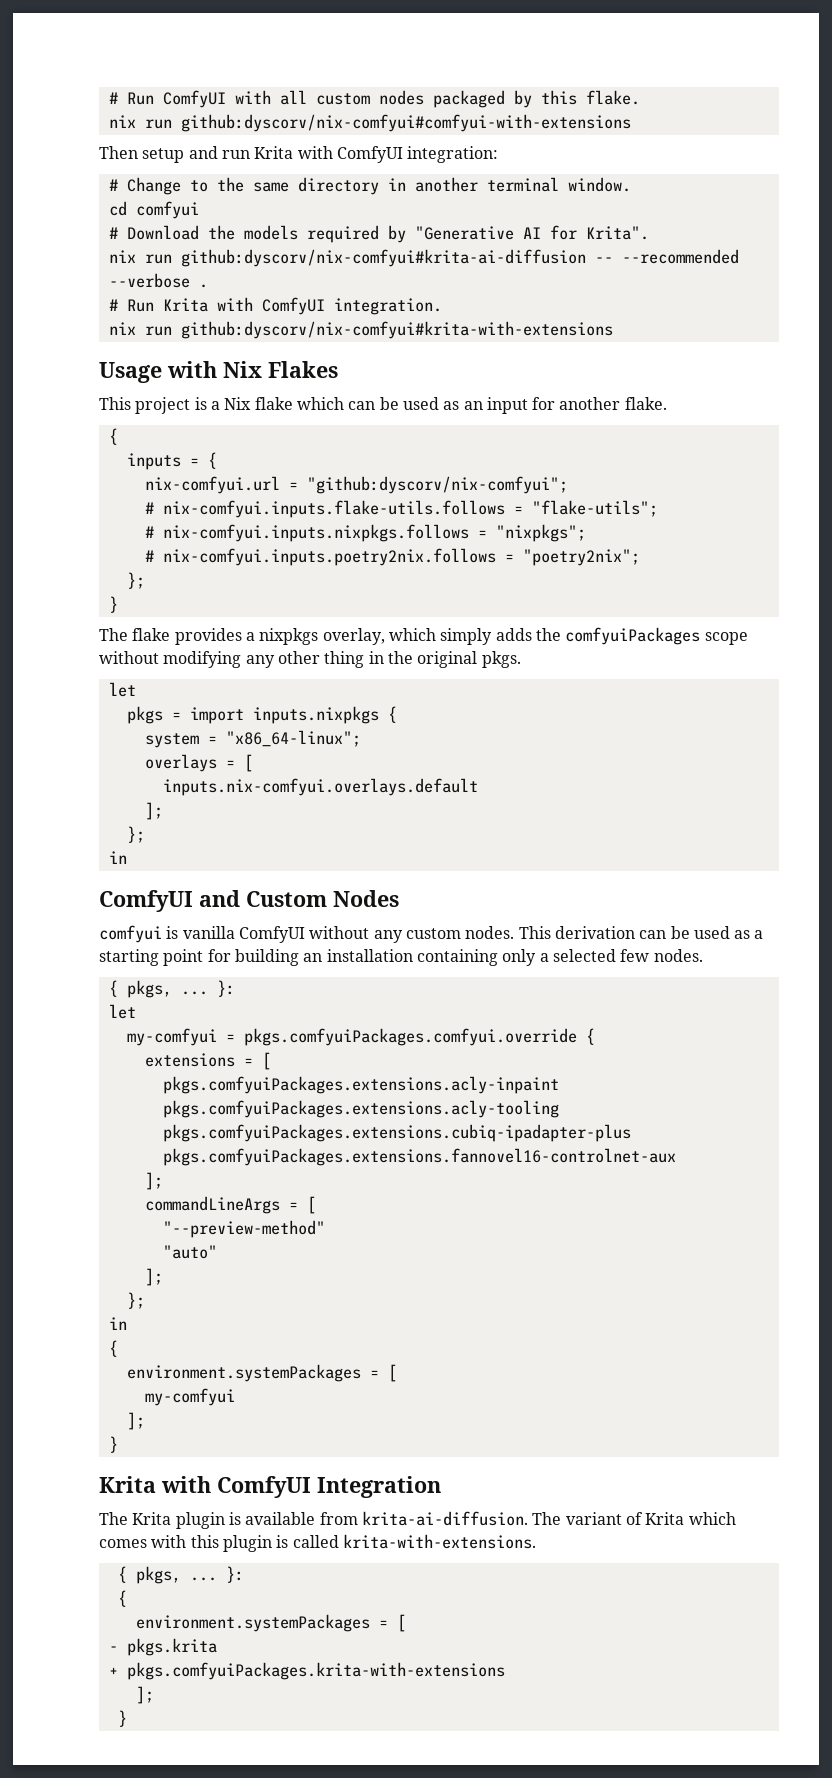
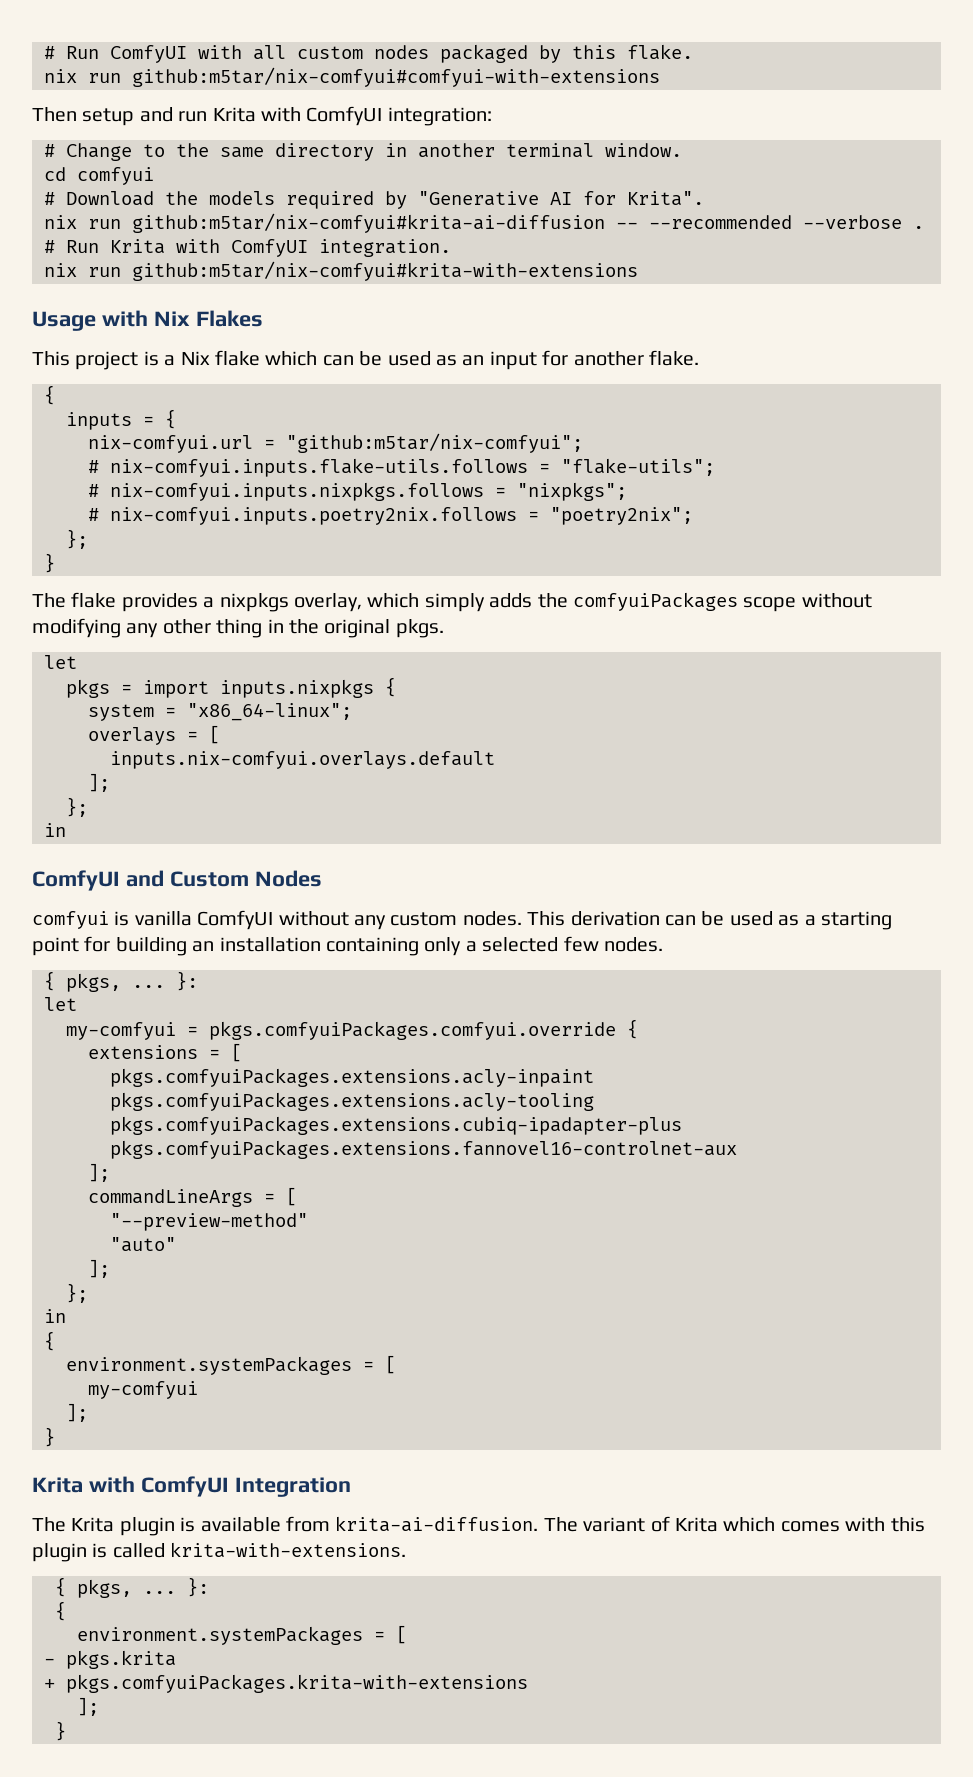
- nix run github:dyscorv/nix-comfyui#comfyui-with-extensions
+ nix run github:m5tar/nix-comfyui#comfyui-with-extensions
- nix run github:dyscorv/nix-comfyui#krita-ai-diffusion -- --recommended --verbose .
+ nix run github:m5tar/nix-comfyui#krita-ai-diffusion -- --recommended --verbose .
- nix run github:dyscorv/nix-comfyui#krita-with-extensions
+ nix run github:m5tar/nix-comfyui#krita-with-extensions
- nix-comfyui.url = "github:dyscorv/nix-comfyui";
+ nix-comfyui.url = "github:m5tar/nix-comfyui";

